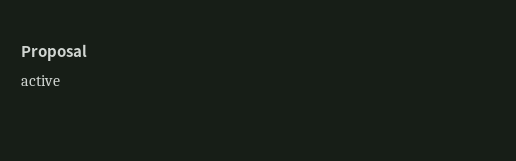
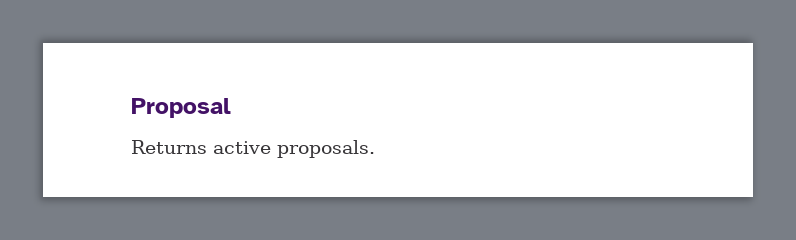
- active
+ Returns active proposals.

